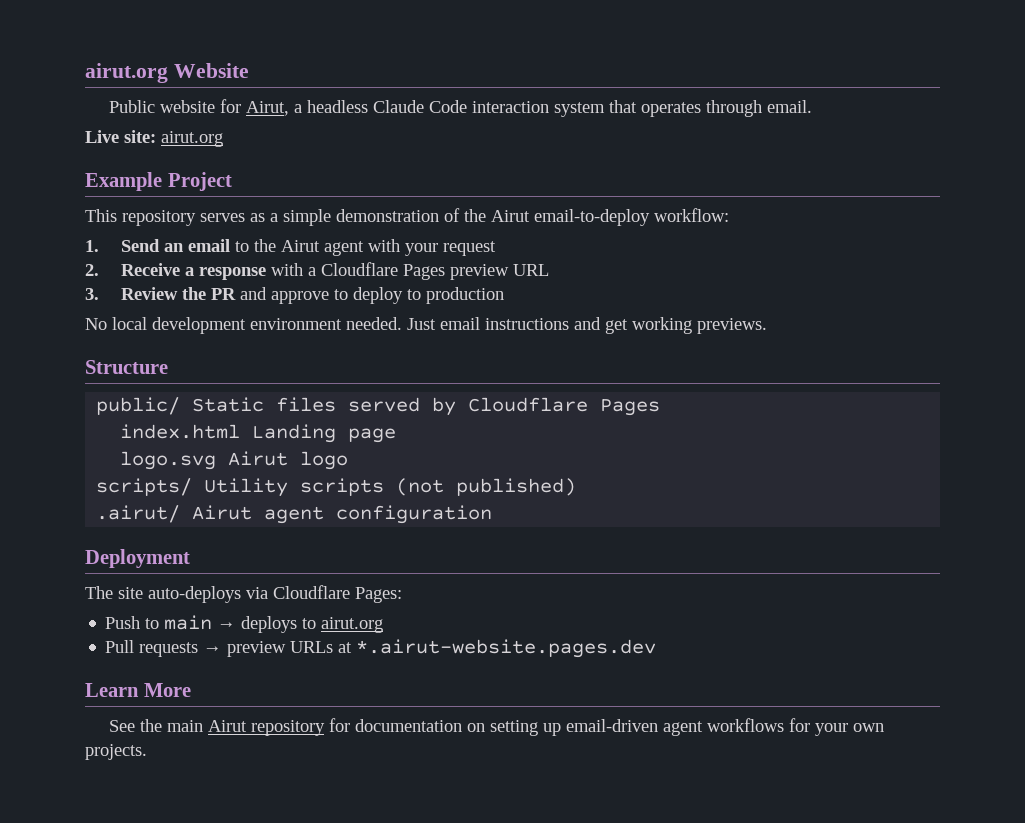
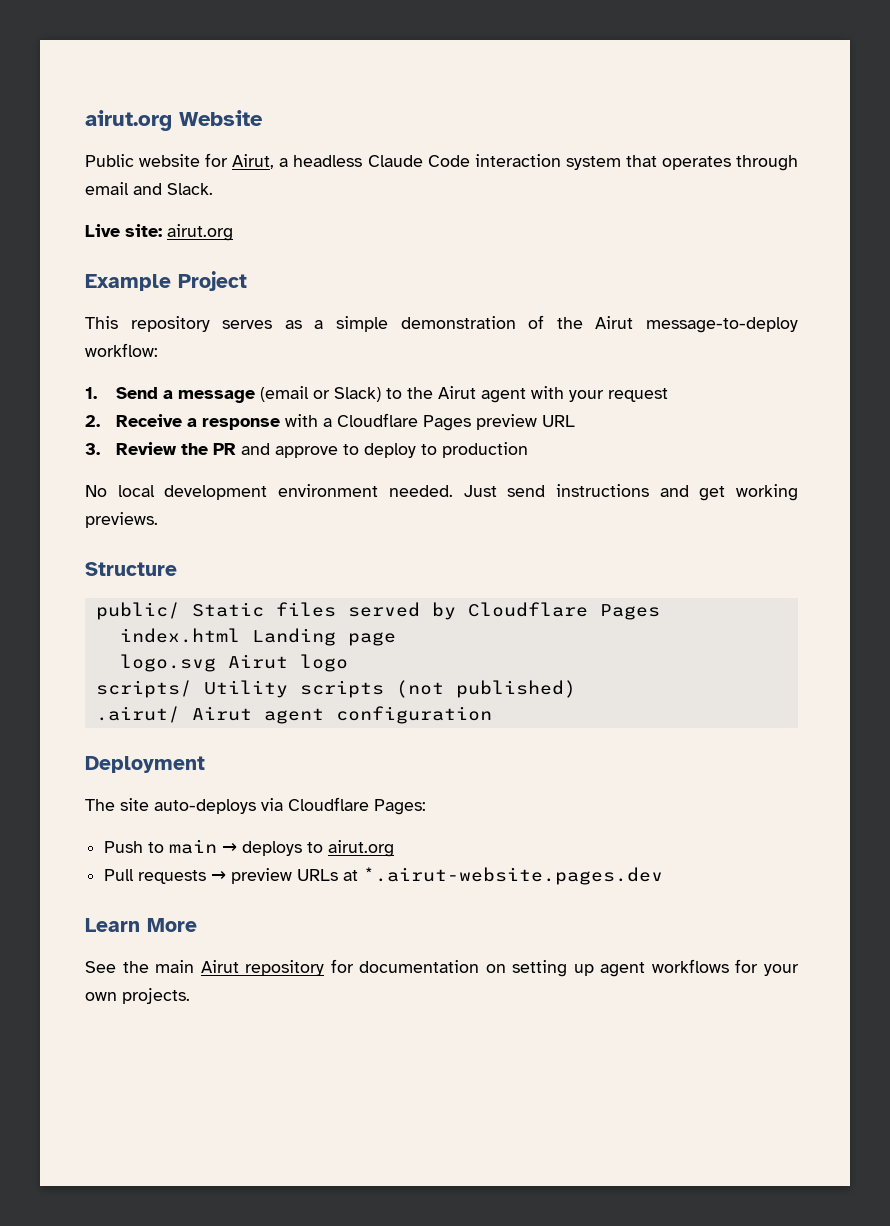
- Public website for Airut, a headless Claude Code interaction system that operates through email.
+ Public website for Airut, a headless Claude Code interaction system that operates through email and Slack.
- This repository serves as a simple demonstration of the Airut email-to-deploy workflow:
+ This repository serves as a simple demonstration of the Airut message-to-deploy workflow:
- 1. Send an email to the Airut agent with your request
+ 1. Send a message (email or Slack) to the Airut agent with your request
- Just email instructions and get working previews.
+ Just send instructions and get working previews.
- See the main Airut repository for documentation on setting up email-driven agent workflows for your own projects.
+ See the main Airut repository for documentation on setting up agent workflows for your own projects.

